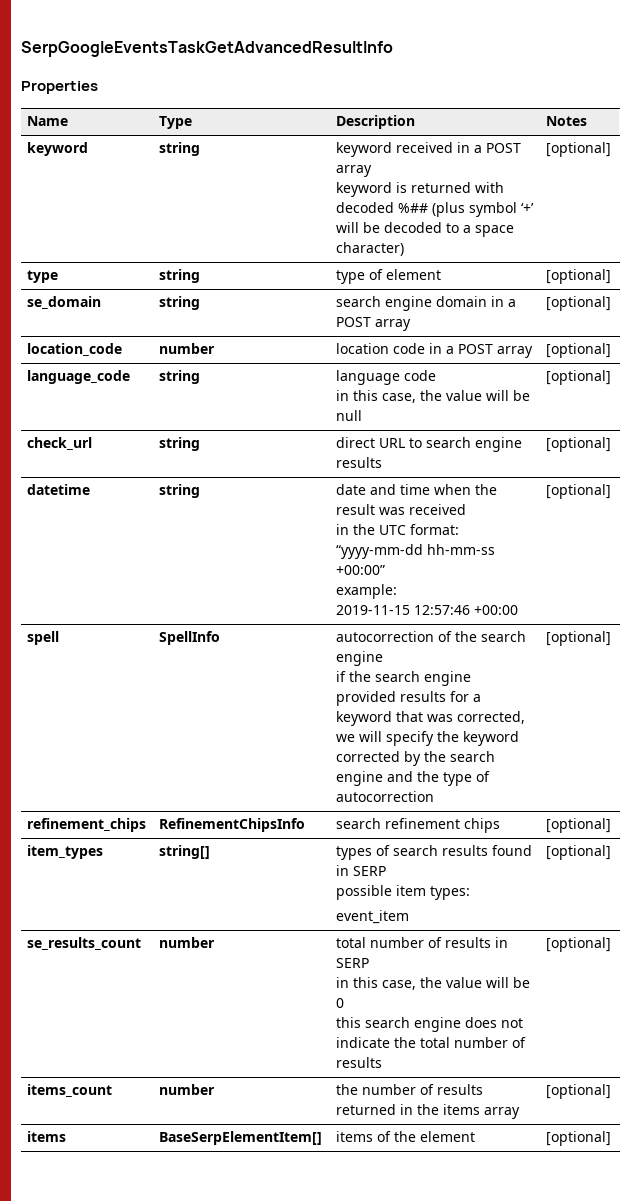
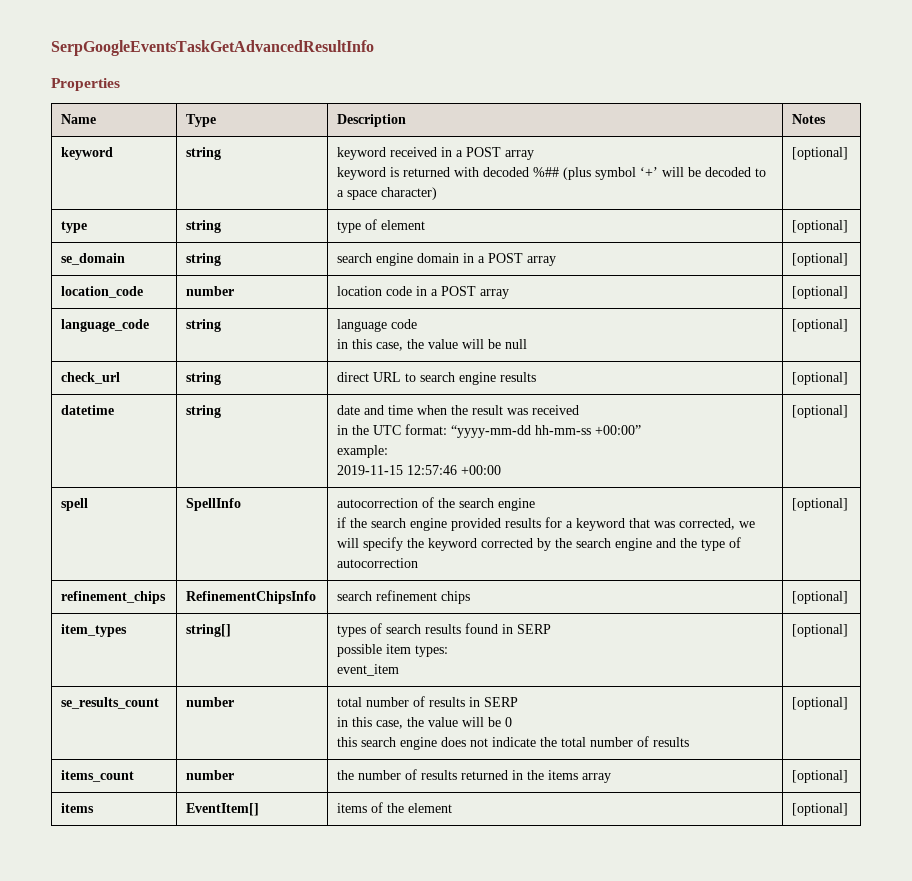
- items | BaseSerpElementItem[] | items of the element | [optional]
+ items | EventItem[] | items of the element | [optional]

